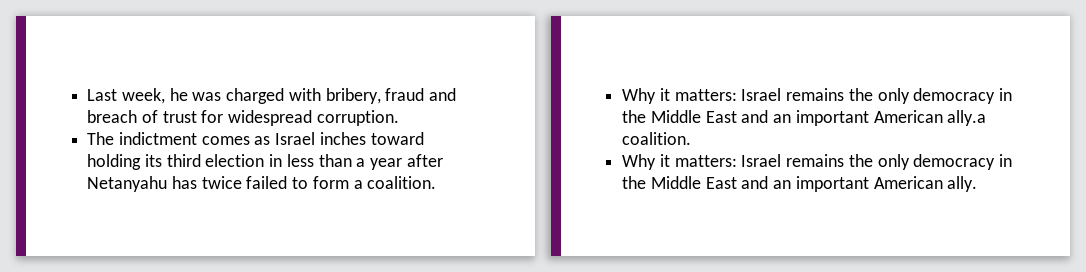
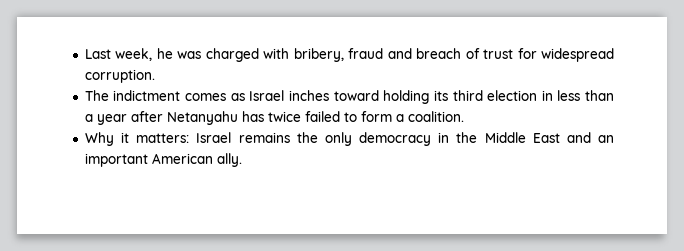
- Why it matters: Israel remains the only democracy in the Middle East and an important American ally.a coalition.

